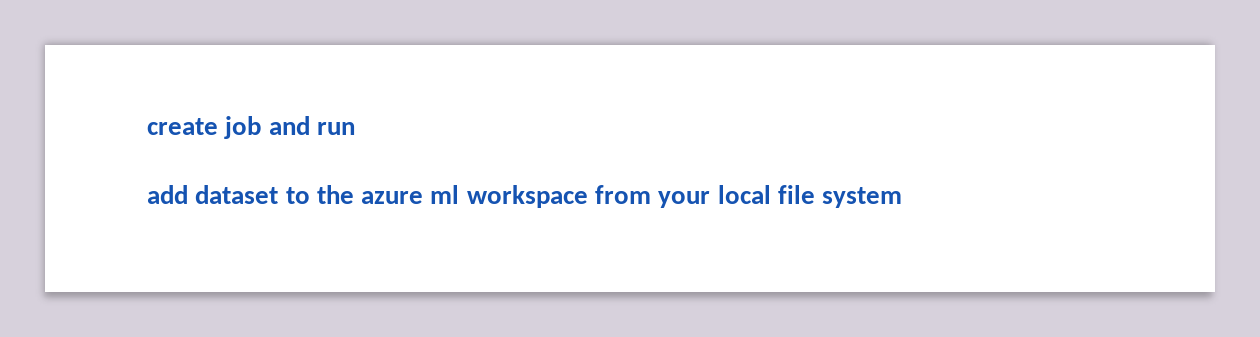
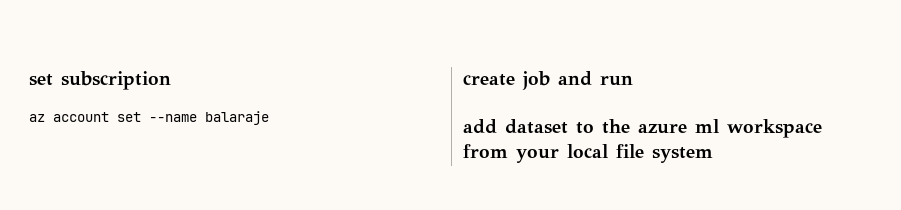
+ set subscription
+ az account set --name balaraje

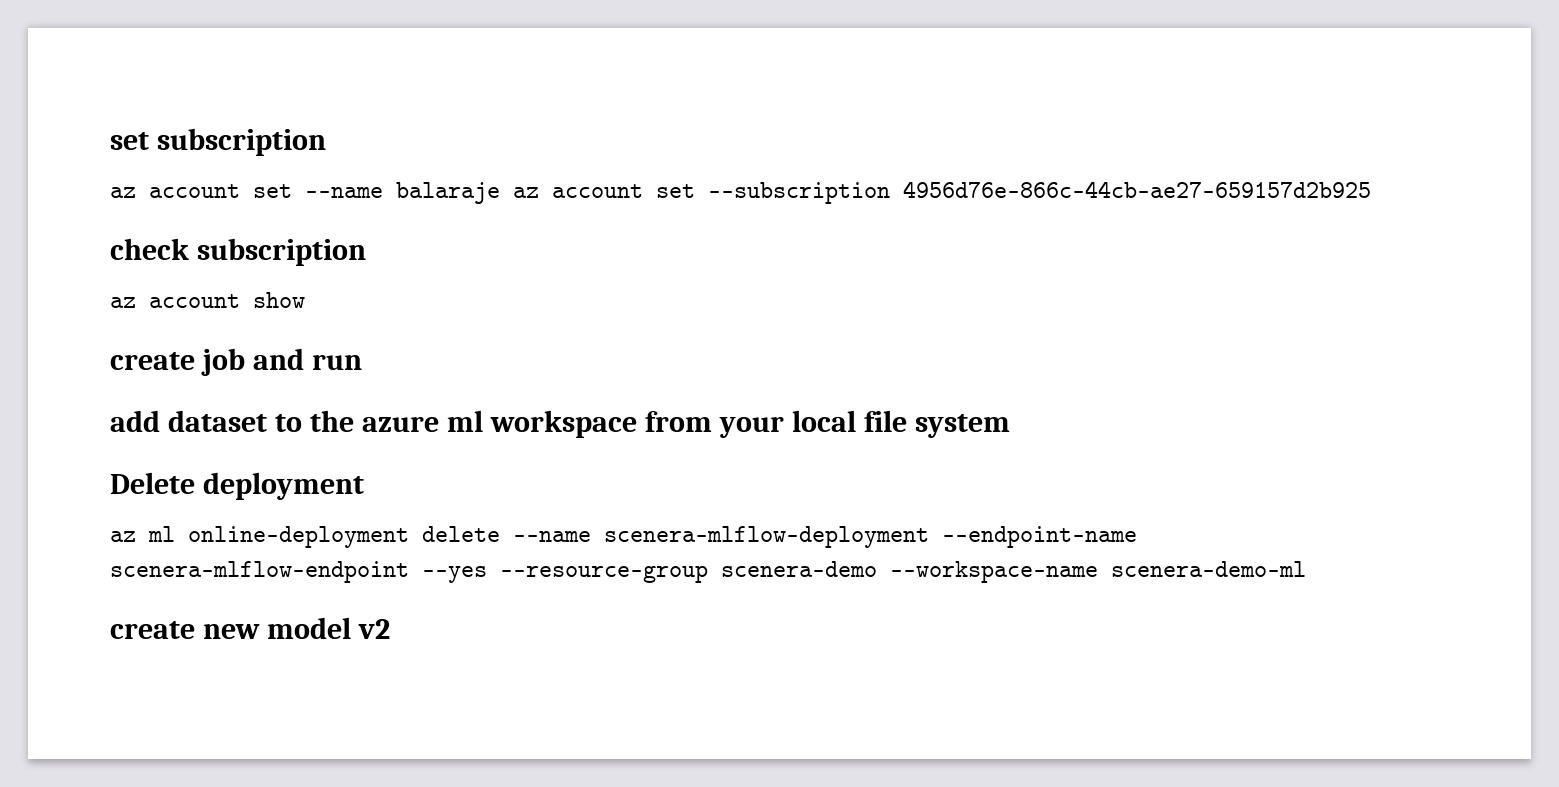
- az account set --name balaraje
+ az account set --name balaraje az account set --subscription 4956d76e-866c-44cb-ae27-659157d2b925
+ check subscription
+ az account show
+ Delete deployment
+ az ml online-deployment delete --name scenera-mlflow-deployment --endpoint-name scenera-mlflow-endpoint --yes --resource-group scenera-demo --workspace-name scenera-demo-ml
+ create new model v2

